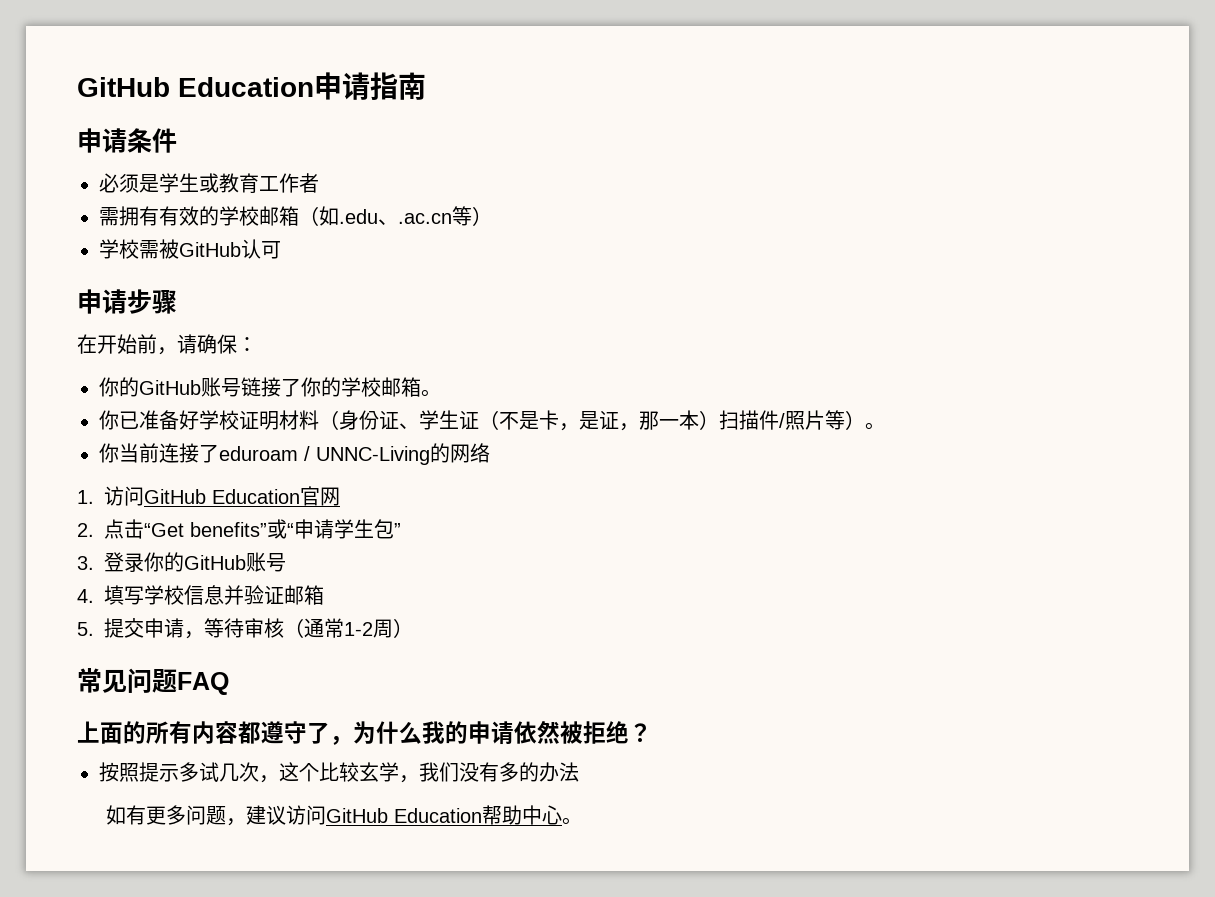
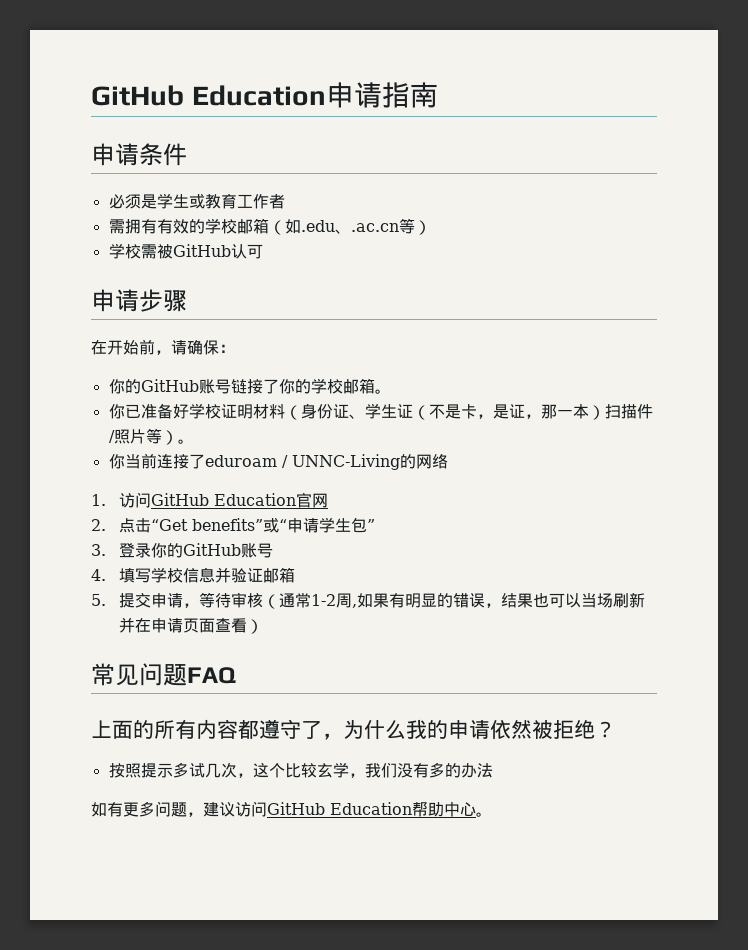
- 5.提交申请，等待审核（通常1-2周）
+ 5.提交申请，等待审核（通常1-2周,如果有明显的错误，结果也可以当场刷新并在申请页面查看）

